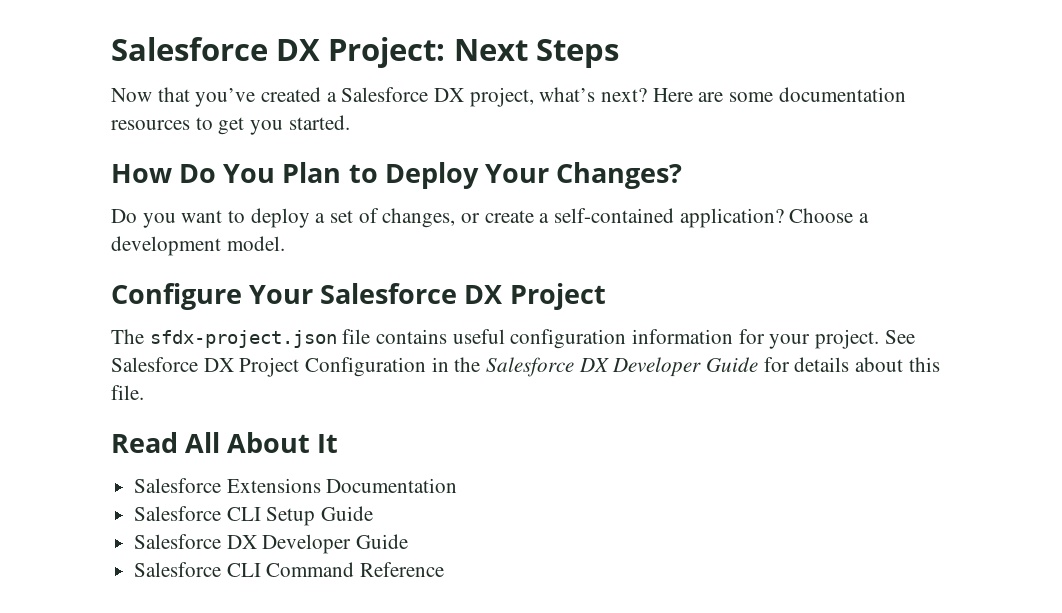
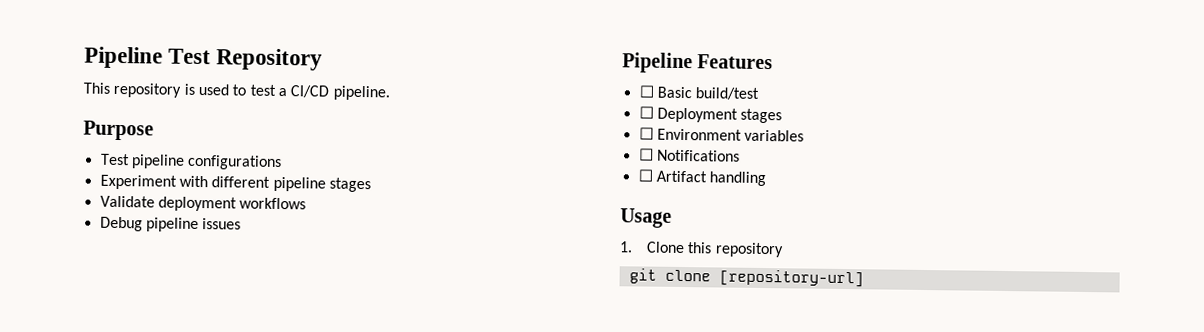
- Salesforce DX Project: Next Steps
- Now that you’ve created a Salesforce DX project, what’s next? Here are some documentation resources to get you started.
- How Do You Plan to Deploy Your Changes?
- Do you want to deploy a set of changes, or create a self-contained application? Choose a development model.
- Configure Your Salesforce DX Project
- The sfdx-project.json file contains useful configuration information for your project. See Salesforce DX Project Configuration in the Salesforce DX Developer Guide for details about this file.
- Read All About It
- Salesforce Extensions Documentation
- Salesforce CLI Setup Guide
- Salesforce DX Developer Guide
- Salesforce CLI Command Reference
+ Pipeline Test Repository
+ This repository is used to test a CI/CD pipeline.
+ Purpose
+ Test pipeline configurations
+ Experiment with different pipeline stages
+ Validate deployment workflows
+ Debug pipeline issues
+ Pipeline Features
+ ☐ Basic build/test
+ ☐ Deployment stages
+ ☐ Environment variables
+ ☐ Notifications
+ ☐ Artifact handling
+ Usage
+ 1. Clone this repository
+ git clone [repository-url]

